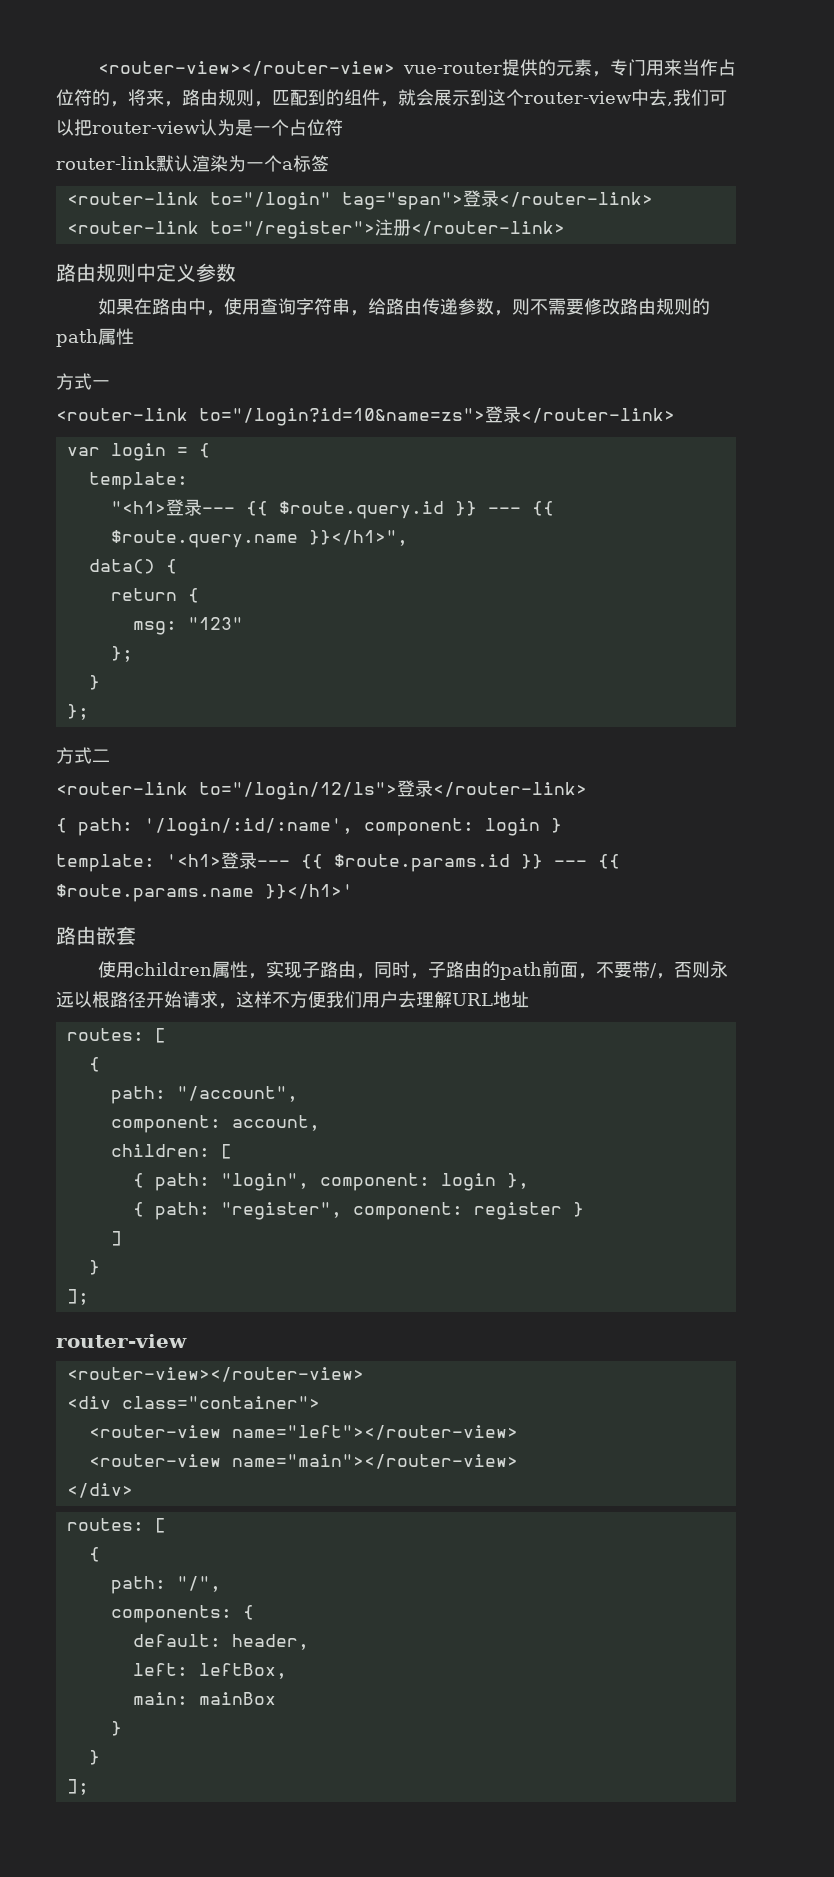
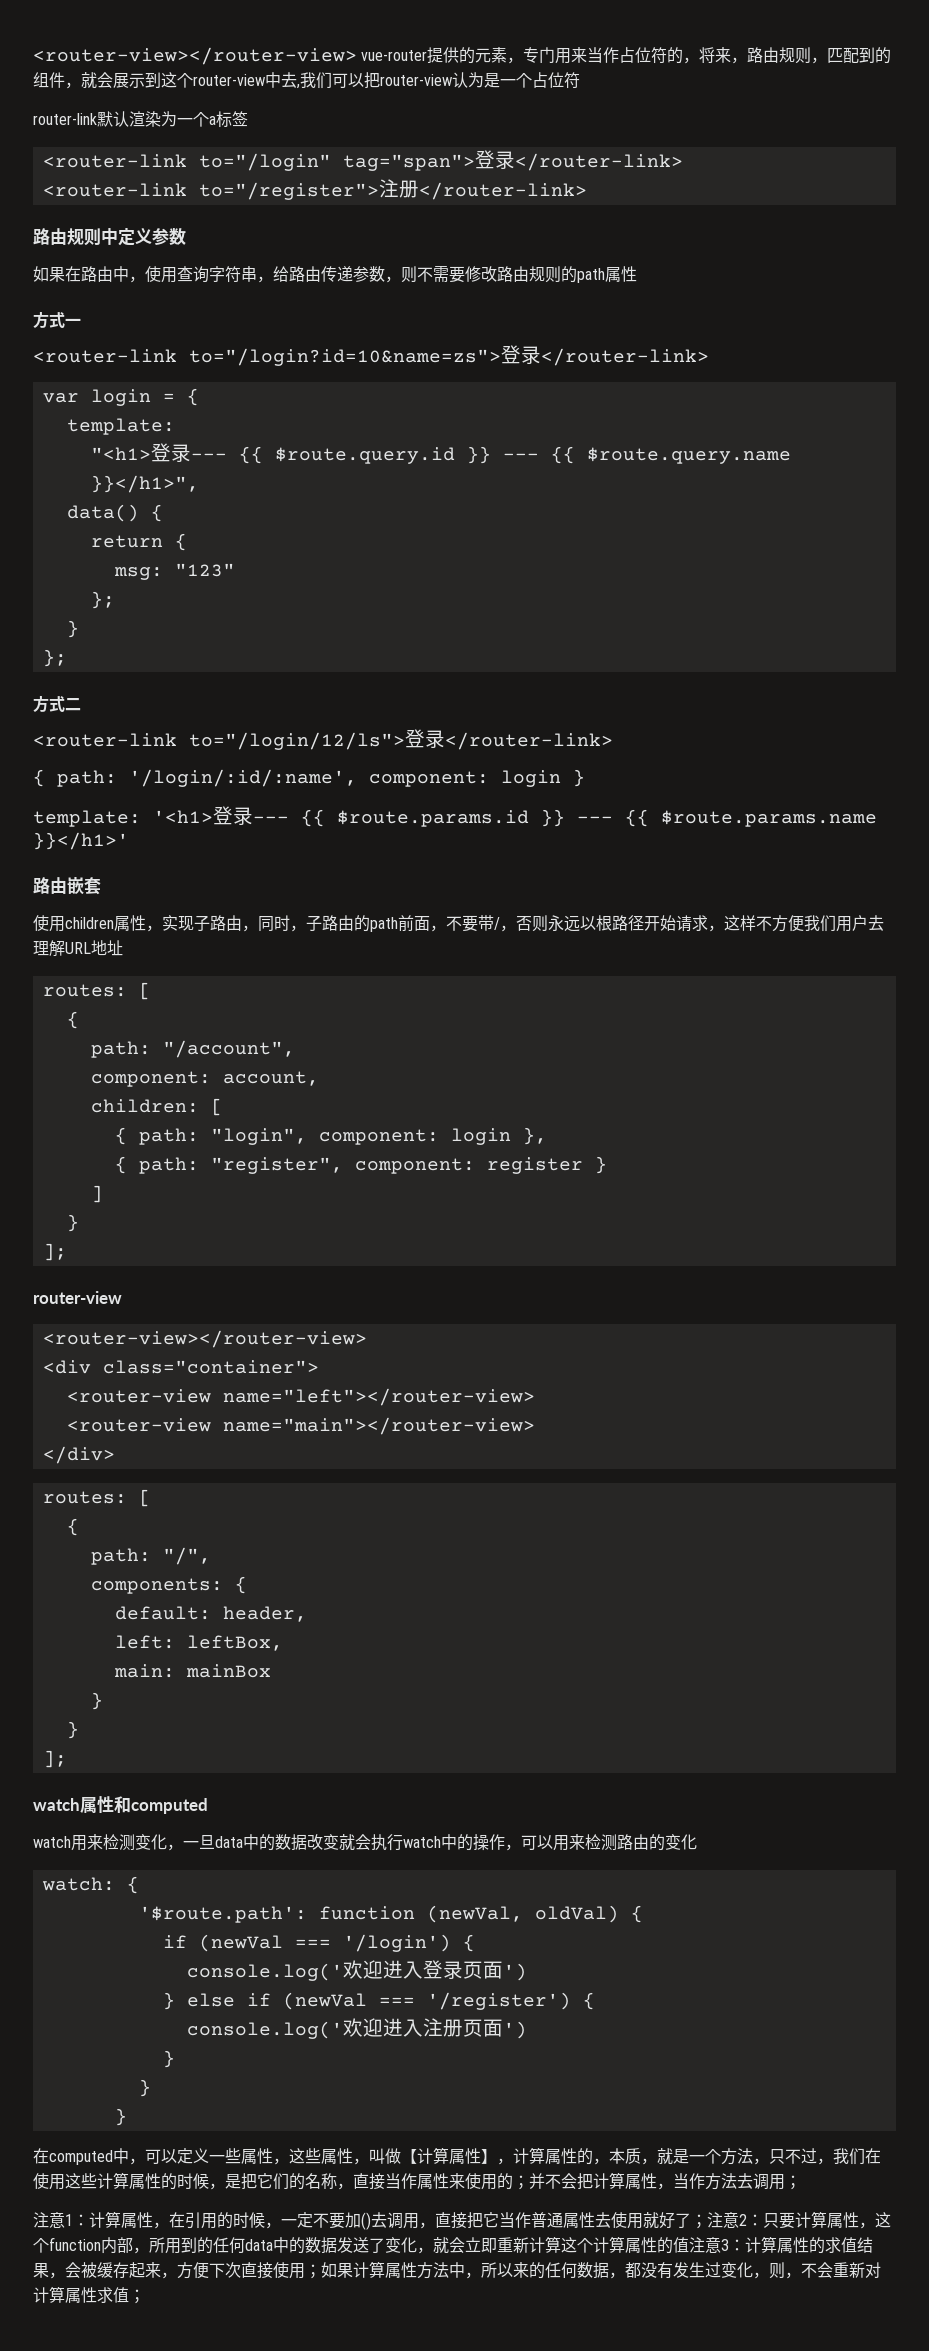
+ watch属性和computed
+ watch用来检测变化，一旦data中的数据改变就会执行watch中的操作，可以用来检测路由的变化
+ watch: {
+ '$route.path': function (newVal, oldVal) {
+ if (newVal === '/login') {
+ console.log('欢迎进入登录页面')
+ } else if (newVal === '/register') {
+ console.log('欢迎进入注册页面')
+ }
+ }
+ }
+ 在computed中，可以定义一些属性，这些属性，叫做【计算属性】，计算属性的，本质，就是一个方法，只不过，我们在使用这些计算属性的时候，是把它们的名称，直接当作属性来使用的；并不会把计算属性，当作方法去调用；
+ 注意1：计算属性，在引用的时候，一定不要加()去调用，直接把它当作普通属性去使用就好了；注意2：只要计算属性，这个function内部，所用到的任何data中的数据发送了变化，就会立即重新计算这个计算属性的值注意3：计算属性的求值结果，会被缓存起来，方便下次直接使用；如果计算属性方法中，所以来的任何数据，都没有发生过变化，则，不会重新对计算属性求值；

